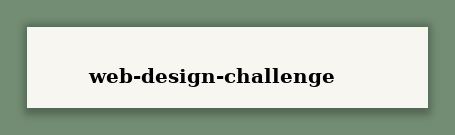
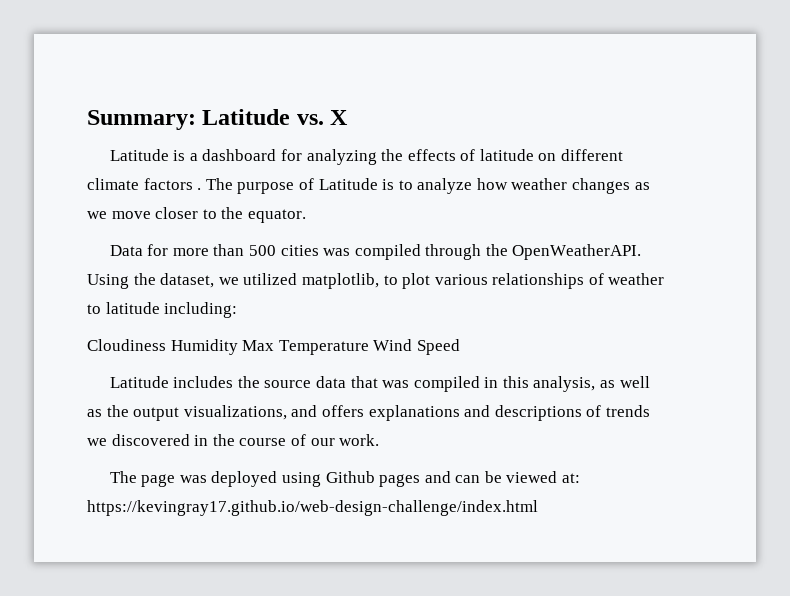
- web-design-challenge
+ Summary: Latitude vs. X
+ Latitude is a dashboard for analyzing the effects of latitude on different climate factors . The purpose of Latitude is to analyze how weather changes as we move closer to the equator.
+ Data for more than 500 cities was compiled through the OpenWeatherAPI. Using the dataset, we utilized matplotlib, to plot various relationships of weather to latitude including:
+ Cloudiness Humidity Max Temperature Wind Speed
+ Latitude includes the source data that was compiled in this analysis, as well as the output visualizations, and offers explanations and descriptions of trends we discovered in the course of our work.
+ The page was deployed using Github pages and can be viewed at: https://kevingray17.github.io/web-design-challenge/index.html

